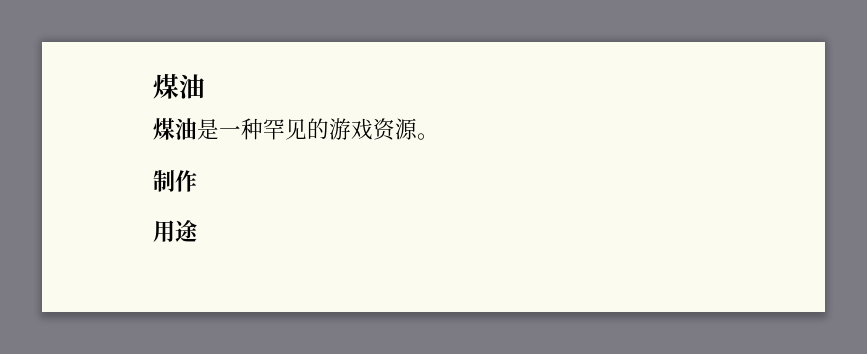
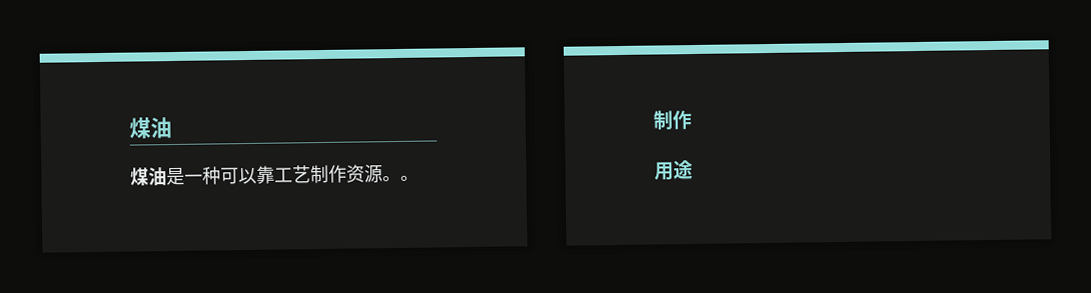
- 煤油是一种罕见的游戏资源。
+ 煤油是一种可以靠工艺制作资源。。

